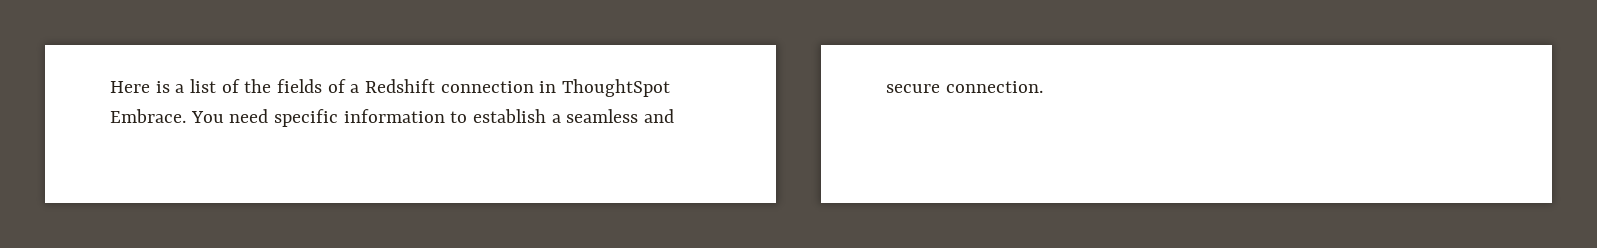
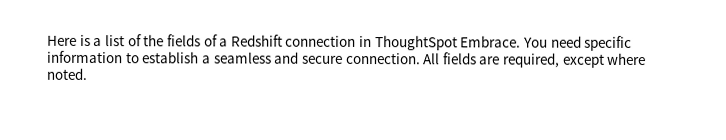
+ All fields are required, except where noted.

